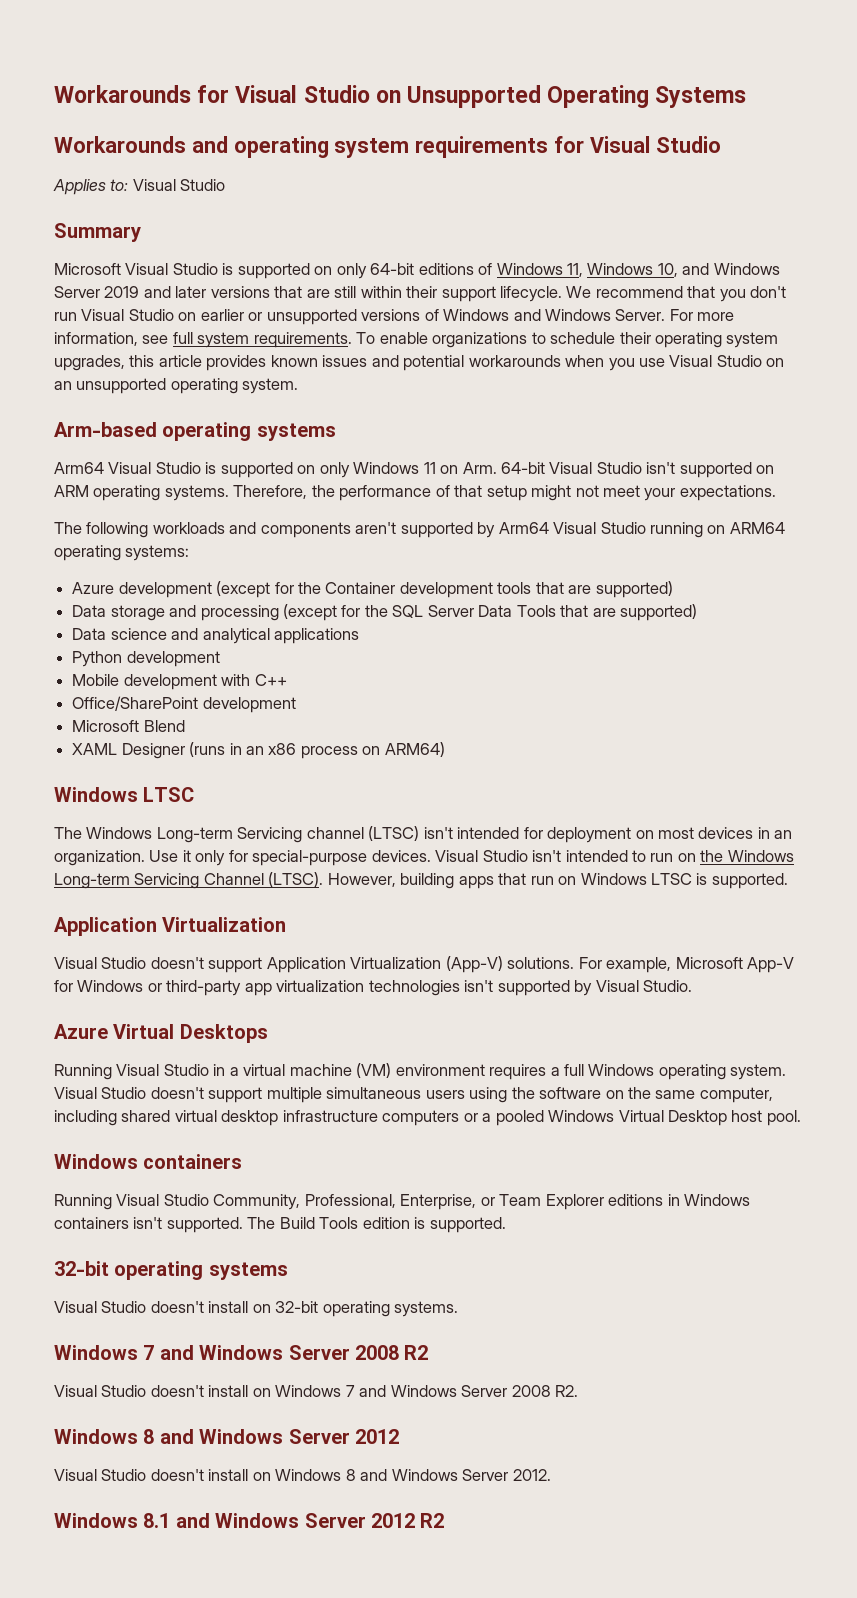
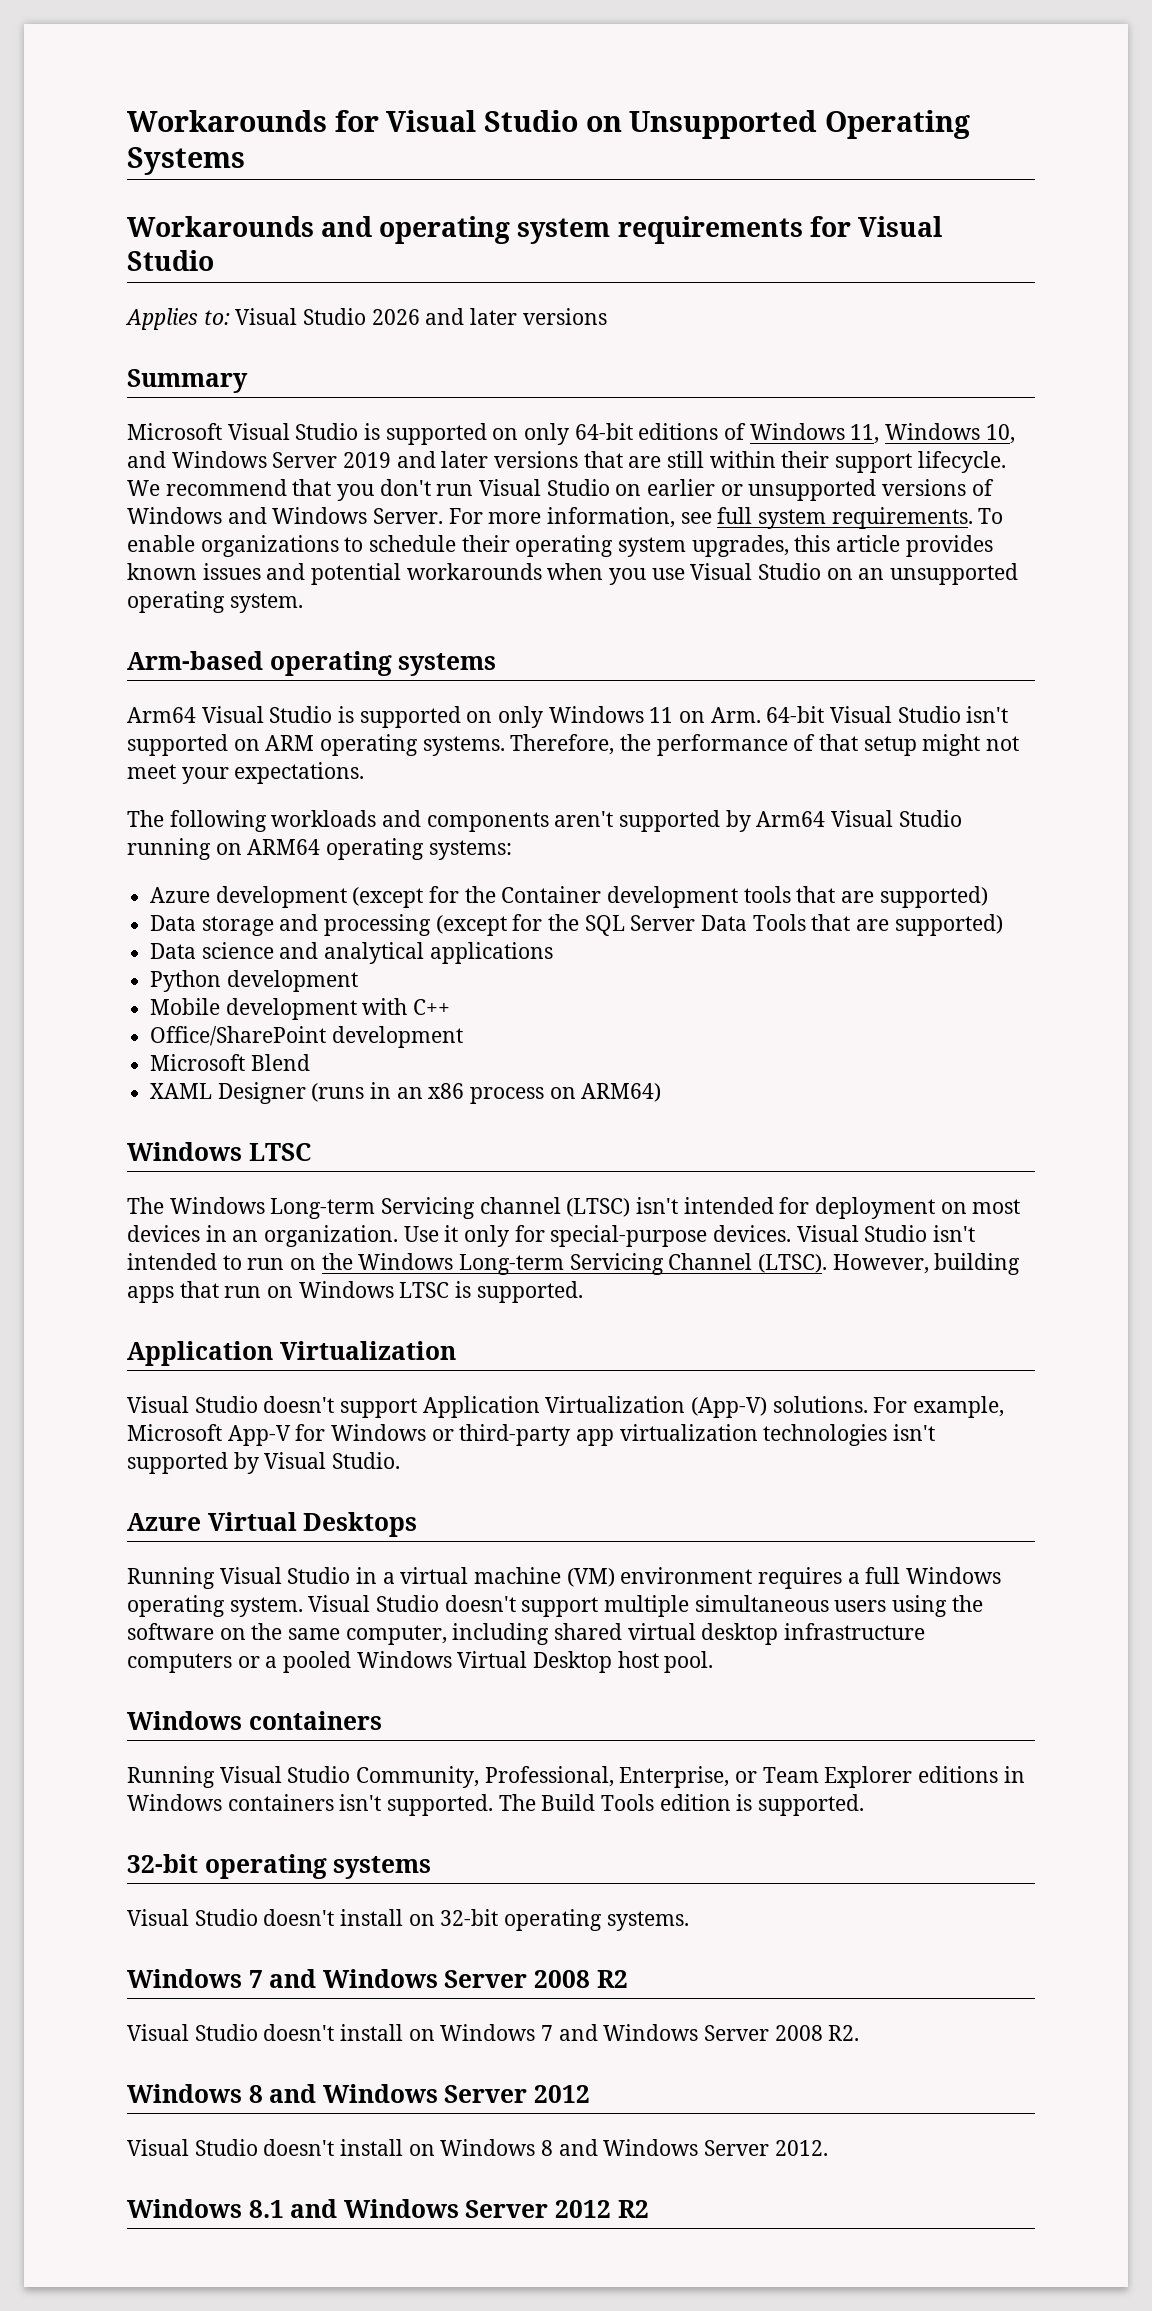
- Applies to: Visual Studio
+ Applies to: Visual Studio 2026 and later versions

